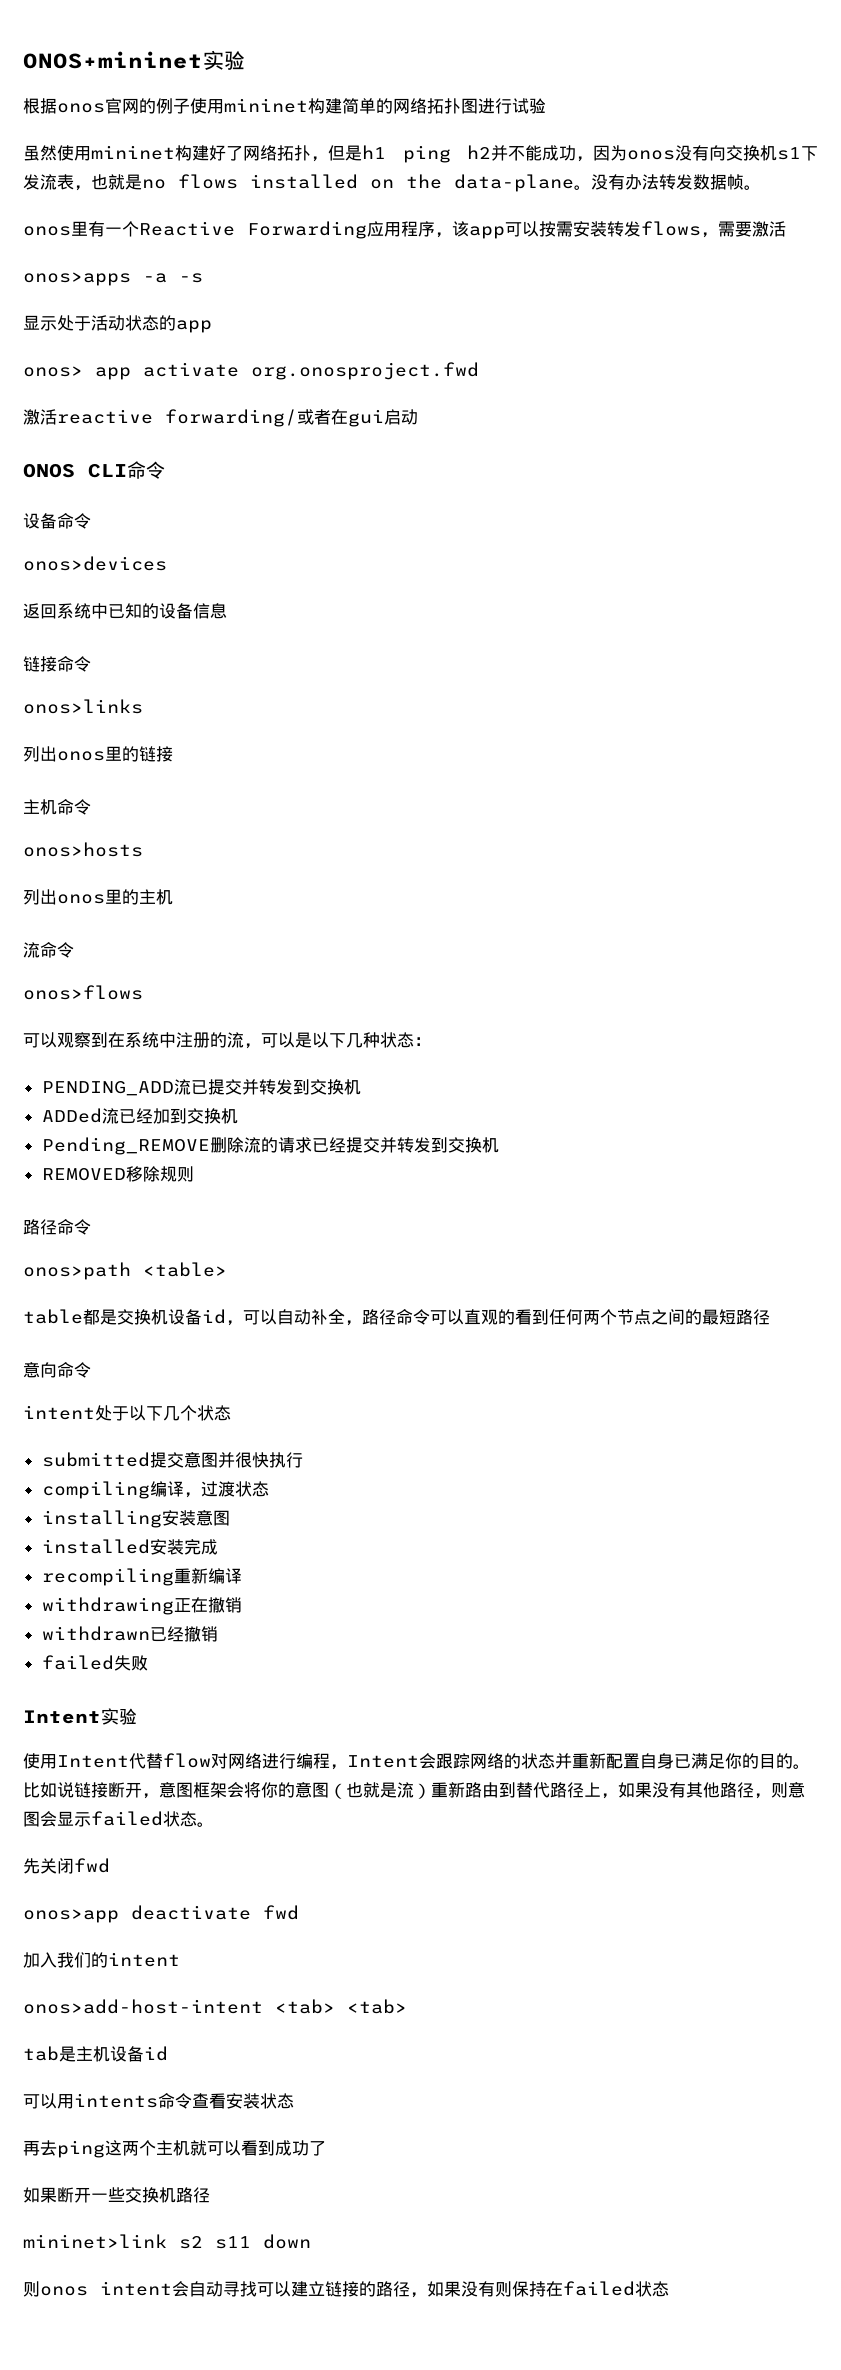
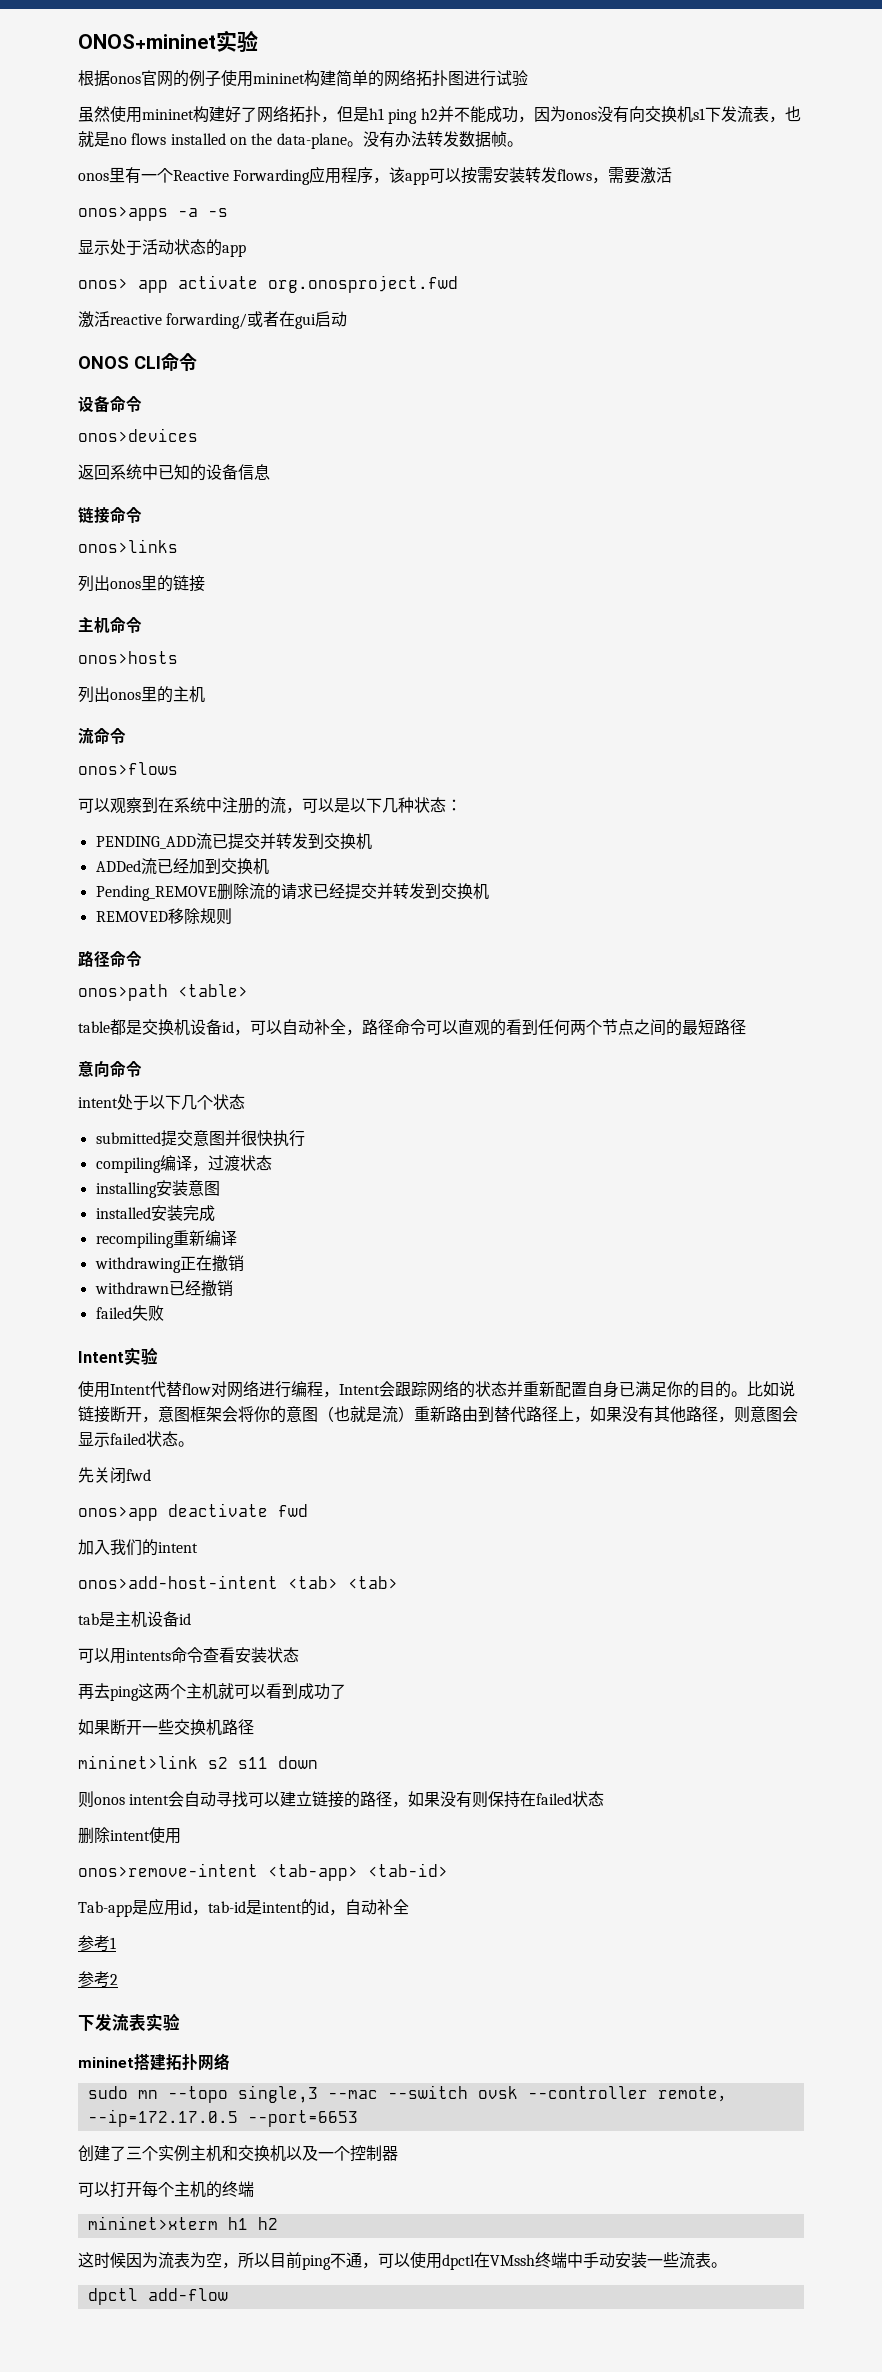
+ 删除intent使用
+ onos>remove-intent <tab-app> <tab-id>
+ Tab-app是应用id，tab-id是intent的id，自动补全
+ 参考1
+ 参考2
+ 下发流表实验
+ mininet搭建拓扑网络
+ sudo mn --topo single,3 --mac --switch ovsk --controller remote，--ip=172.17.0.5 --port=6653
+ 创建了三个实例主机和交换机以及一个控制器
+ 可以打开每个主机的终端
+ mininet>xterm h1 h2
+ 这时候因为流表为空，所以目前ping不通，可以使用dpctl在VMssh终端中手动安装一些流表。
+ dpctl add-flow

